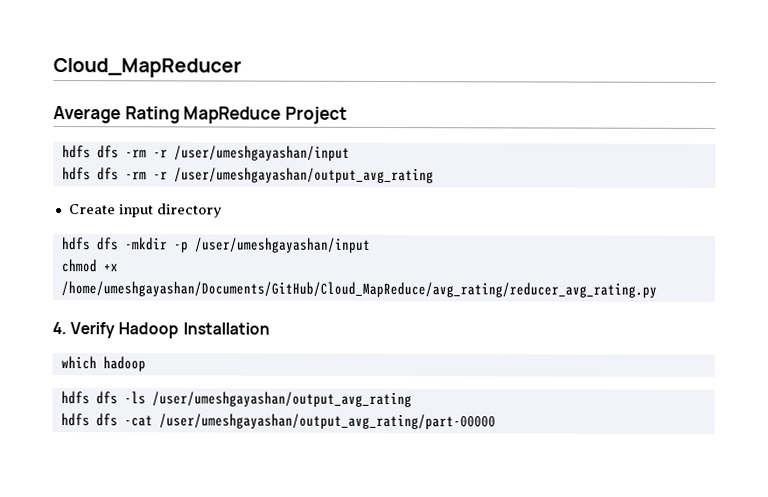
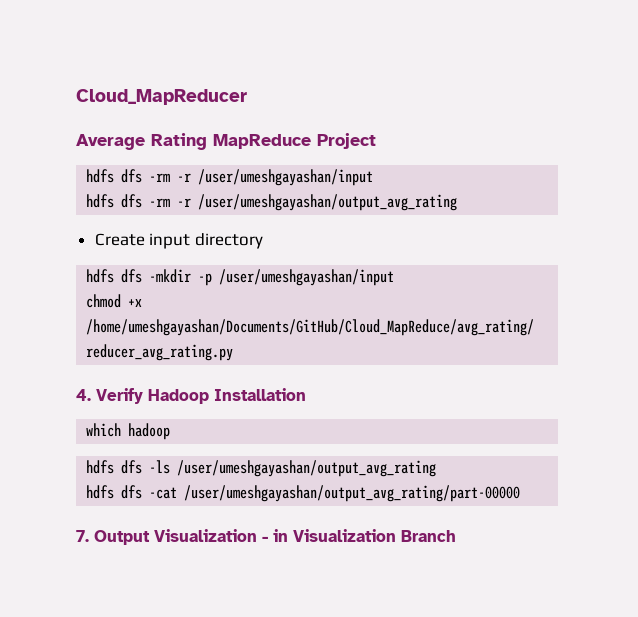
+ 7. Output Visualization - in Visualization Branch

